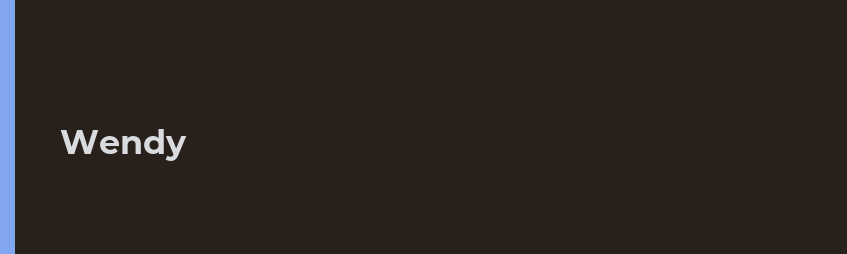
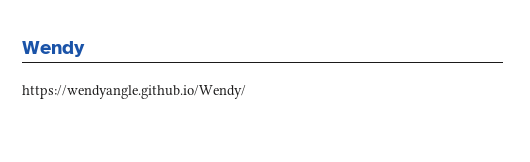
+ https://wendyangle.github.io/Wendy/

